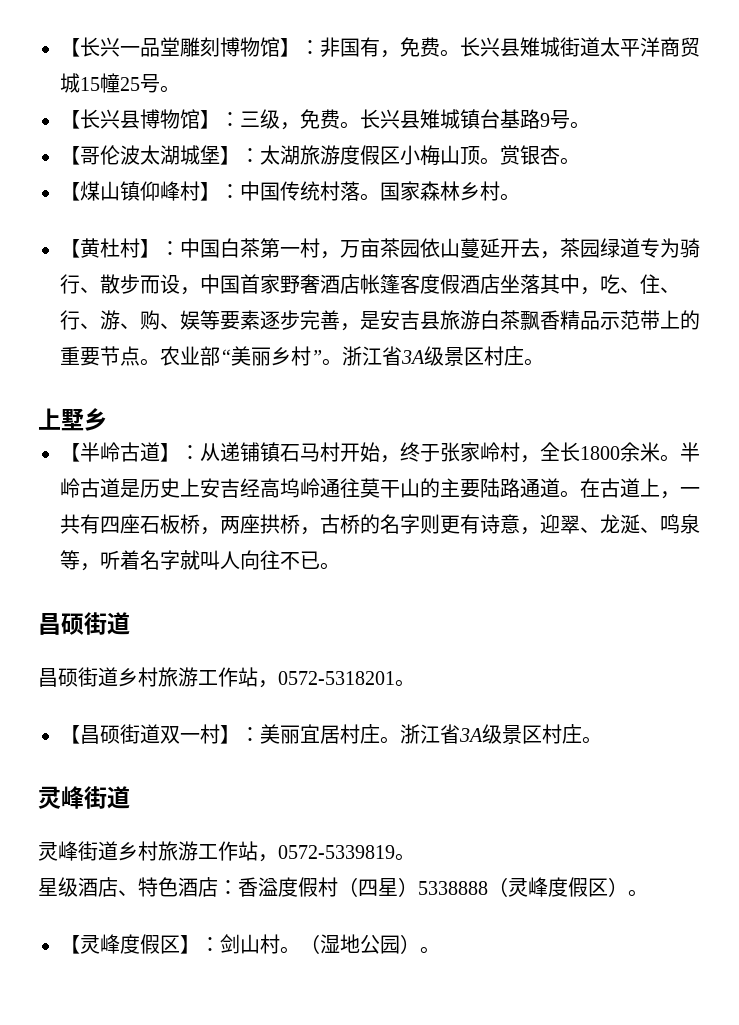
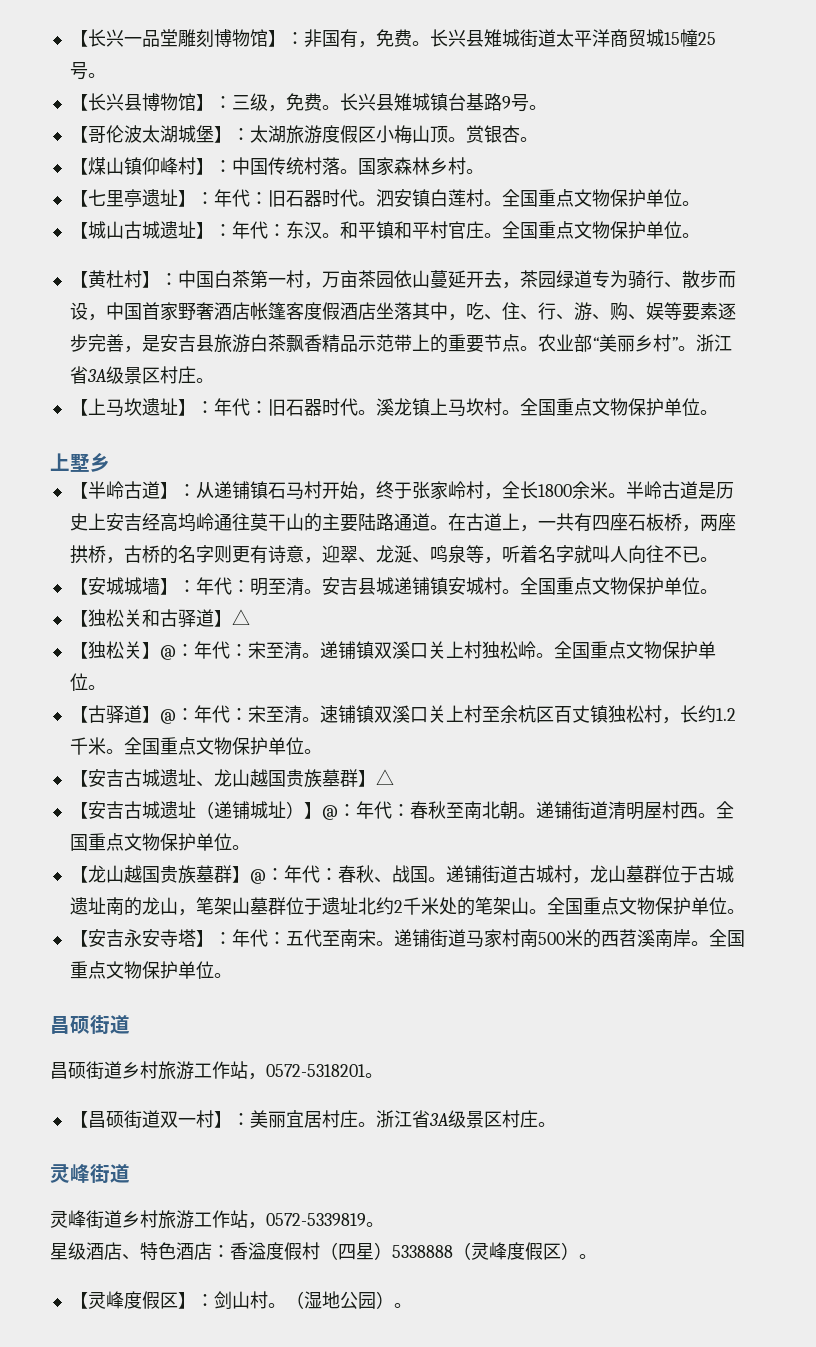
+ 【七里亭遗址】：年代：旧石器时代。泗安镇白莲村。全国重点文物保护单位。
+ 【城山古城遗址】：年代：东汉。和平镇和平村官庄。全国重点文物保护单位。
+ 【上马坎遗址】：年代：旧石器时代。溪龙镇上马坎村。全国重点文物保护单位。
+ 【安城城墙】：年代：明至清。安吉县城递铺镇安城村。全国重点文物保护单位。
+ 【独松关和古驿道】△
+ 【独松关】@：年代：宋至清。递铺镇双溪口关上村独松岭。全国重点文物保护单位。
+ 【古驿道】@：年代：宋至清。速铺镇双溪口关上村至余杭区百丈镇独松村，长约1.2千米。全国重点文物保护单位。
+ 【安吉古城遗址、龙山越国贵族墓群】△
+ 【安吉古城遗址（递铺城址）】@：年代：春秋至南北朝。递铺街道清明屋村西。全国重点文物保护单位。
+ 【龙山越国贵族墓群】@：年代：春秋、战国。递铺街道古城村，龙山墓群位于古城遗址南的龙山，笔架山墓群位于遗址北约2千米处的笔架山。全国重点文物保护单位。
+ 【安吉永安寺塔】：年代：五代至南宋。递铺街道马家村南500米的西苕溪南岸。全国重点文物保护单位。

